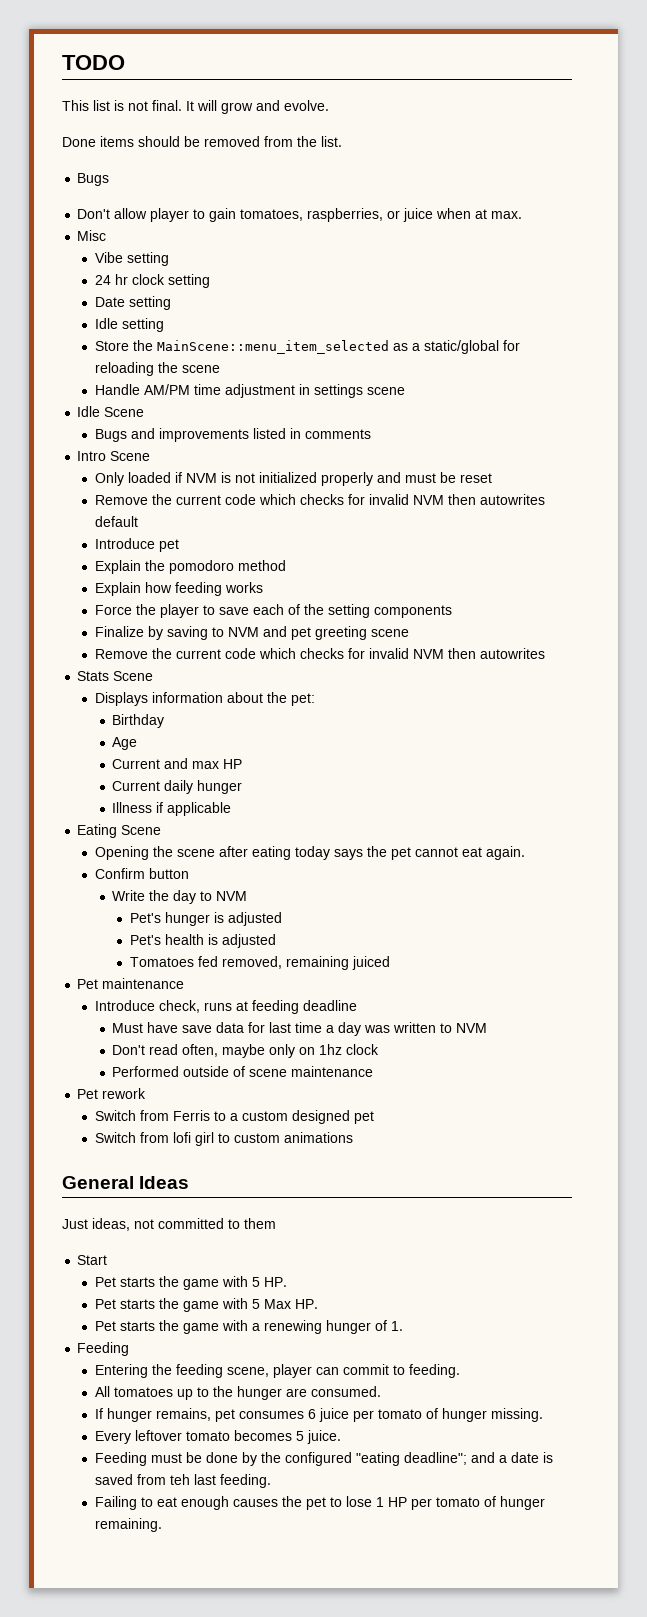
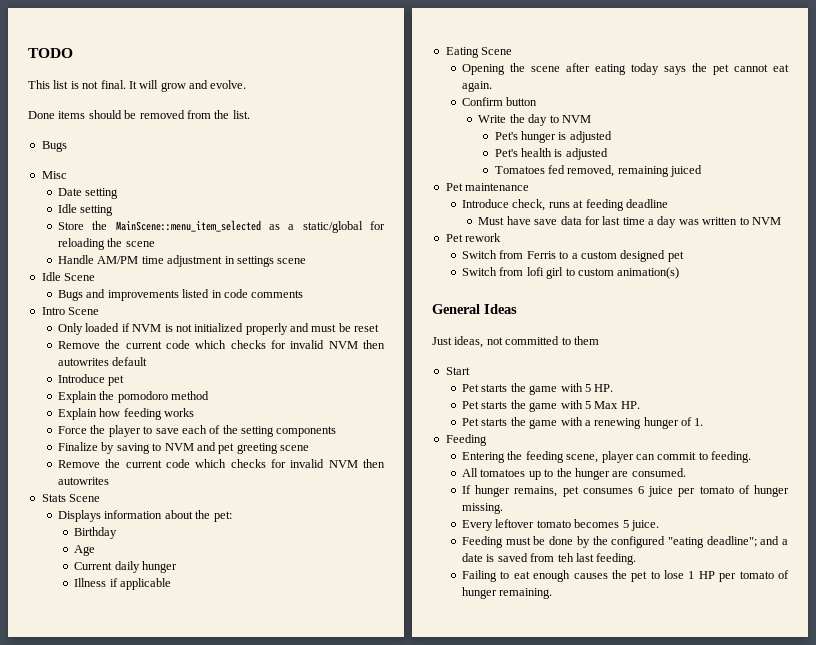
- Don't allow player to gain tomatoes, raspberries, or juice when at max.
  Misc
- Vibe setting
- 24 hr clock setting
- Bugs and improvements listed in comments
+ Bugs and improvements listed in code comments
- Current and max HP
- Don't read often, maybe only on 1hz clock
- Performed outside of scene maintenance
- Switch from lofi girl to custom animations
+ Switch from lofi girl to custom animation(s)

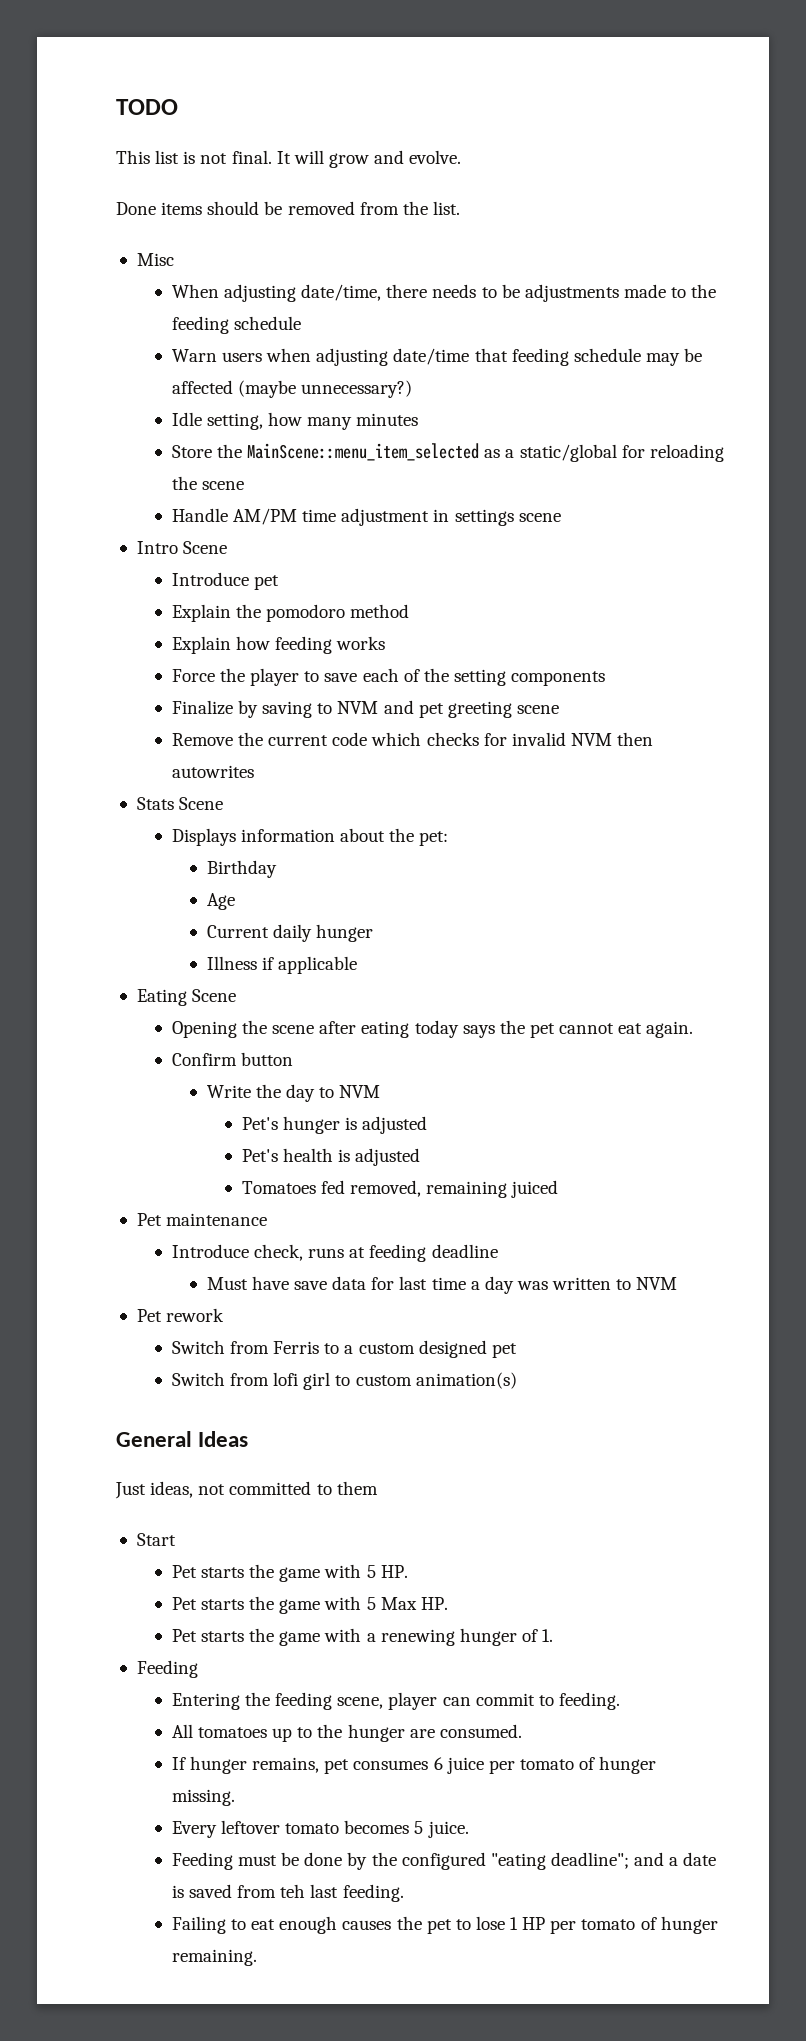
  Done items should be removed from the list.
- Bugs
- Date setting
- Idle setting
+ When adjusting date/time, there needs to be adjustments made to the feeding schedule
+ Warn users when adjusting date/time that feeding schedule may be affected (maybe unnecessary?)
+ Idle setting, how many minutes
- Idle Scene
- Bugs and improvements listed in code comments
  Intro Scene
- Only loaded if NVM is not initialized properly and must be reset
- Remove the current code which checks for invalid NVM then autowrites default

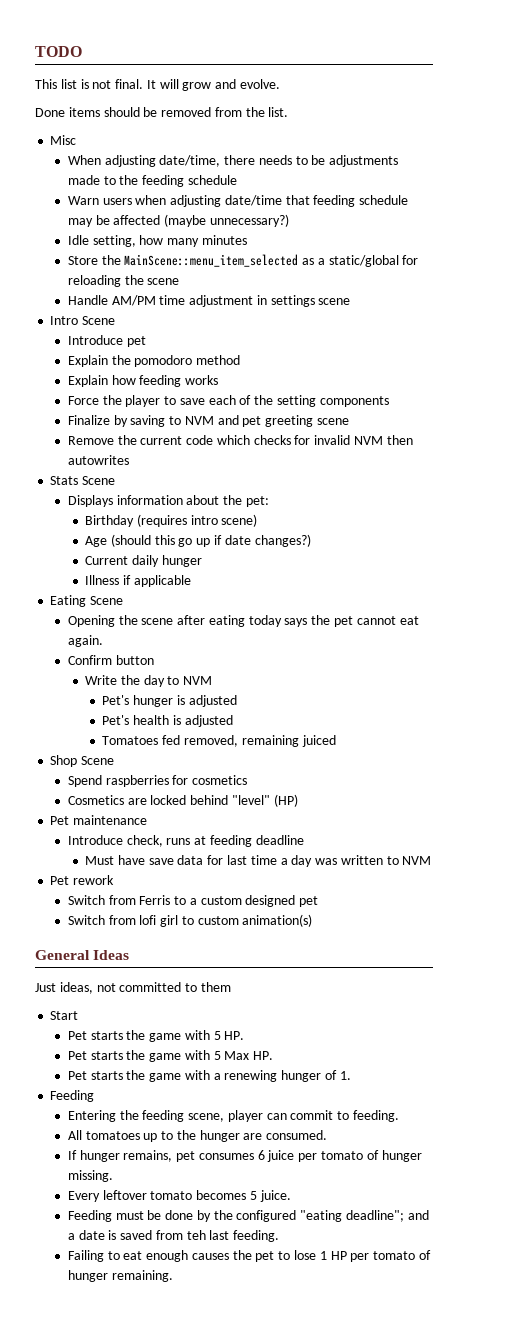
- Birthday
- Age
+ Birthday (requires intro scene)
+ Age (should this go up if date changes?)
+ Shop Scene
+ Spend raspberries for cosmetics
+ Cosmetics are locked behind "level" (HP)

